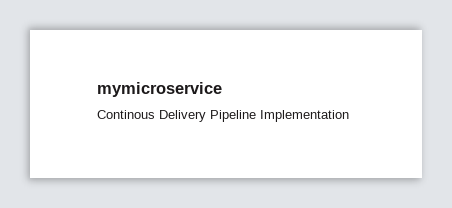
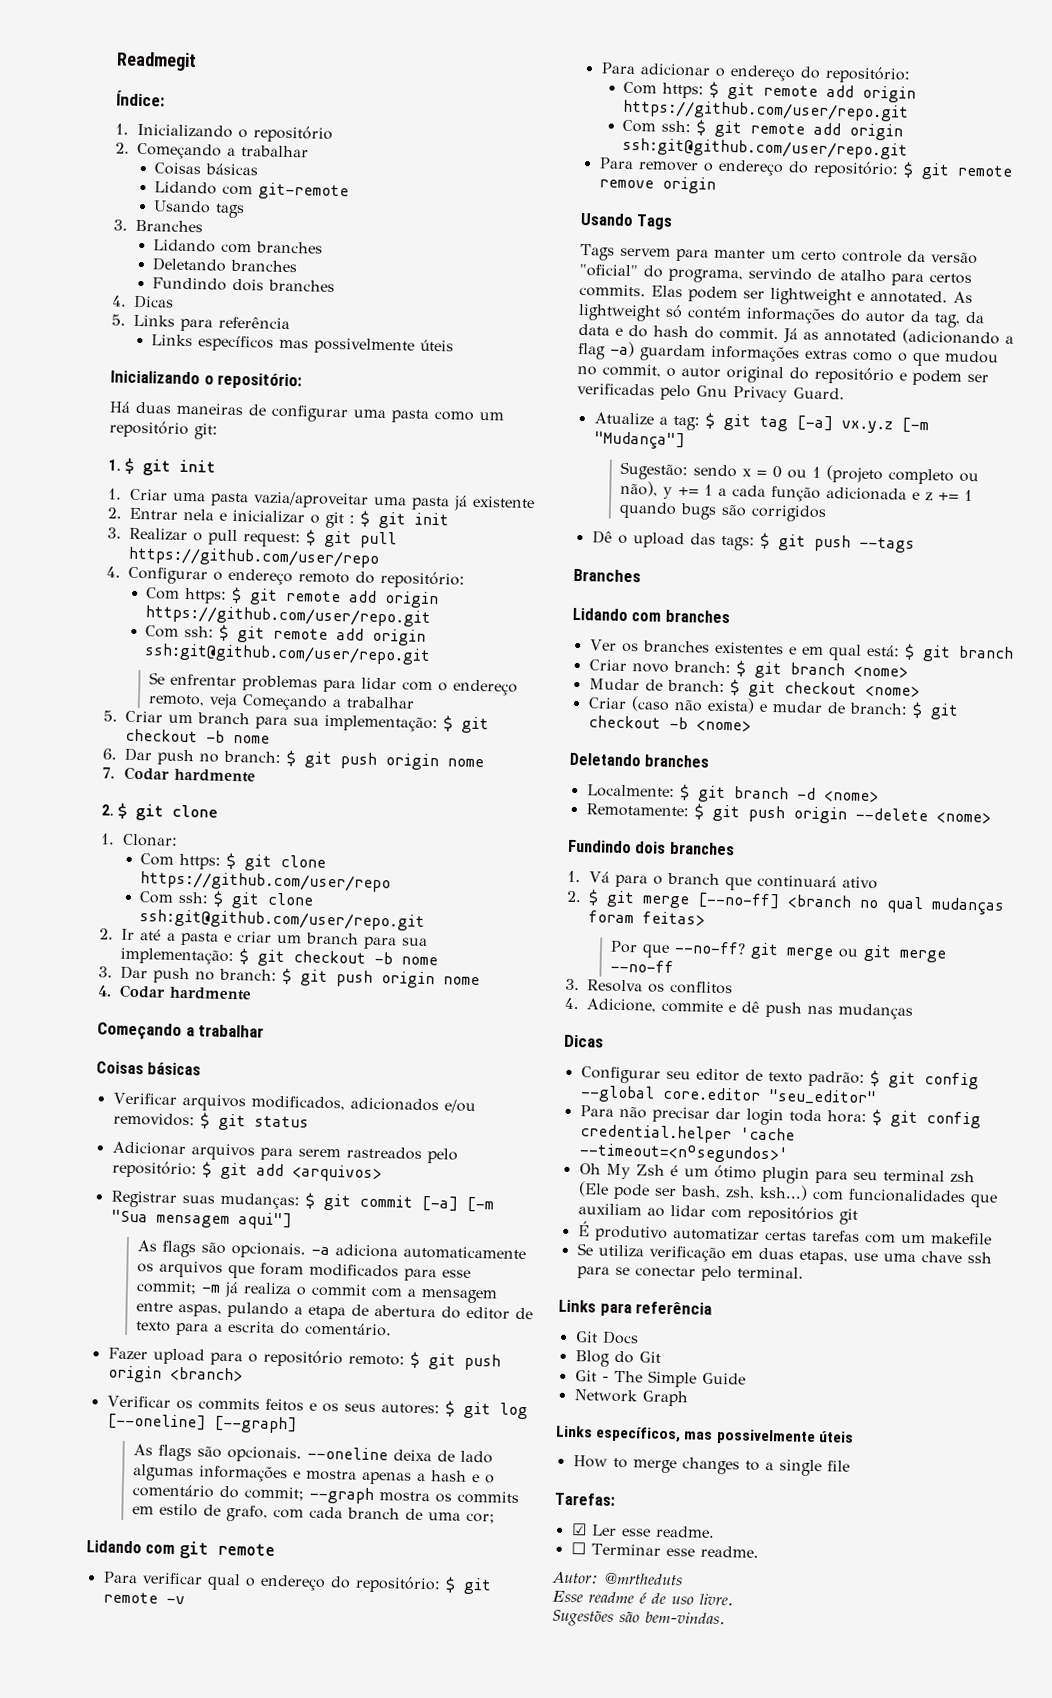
- mymicroservice
- Continous Delivery Pipeline Implementation
+ Readmegit
+ Índice:
+ 1. Inicializando o repositório
+ 2. Começando a trabalhar
+ Coisas básicas
+ Lidando com git-remote
+ Usando tags
+ 3. Branches
+ Lidando com branches
+ Deletando branches
+ Fundindo dois branches
+ 4. Dicas
+ 5. Links para referência
+ Links específicos mas possivelmente úteis
+ Inicializando o repositório:
+ Há duas maneiras de configurar uma pasta como um repositório git:
+ 1. $ git init
+ 1. Criar uma pasta vazia/aproveitar uma pasta já existente
+ 2. Entrar nela e inicializar o git : $ git init
+ 3. Realizar o pull request: $ git pull https://github.com/user/repo
+ 4. Configurar o endereço remoto do repositório:
+ Com https: $ git remote add origin https://github.com/user/repo.git
+ Com ssh: $ git remote add origin ssh:git@github.com/user/repo.git
+ Se enfrentar problemas para lidar com o endereço remoto, veja Começando a trabalhar
+ 5. Criar um branch para sua implementação: $ git checkout -b nome
+ 6. Dar push no branch: $ git push origin nome
+ 7. Codar hardmente
+ 2. $ git clone
+ 1. Clonar:
+ Com https: $ git clone https://github.com/user/repo
+ Com ssh: $ git clone ssh:git@github.com/user/repo.git
+ 2. Ir até a pasta e criar um branch para sua implementação: $ git checkout -b nome
+ 3. Dar push no branch: $ git push origin nome
+ 4. Codar hardmente
+ Começando a trabalhar
+ Coisas básicas
+ Verificar arquivos modificados, adicionados e/ou removidos: $ git status
+ Adicionar arquivos para serem rastreados pelo repositório: $ git add <arquivos>
+ Registrar suas mudanças: $ git commit [-a] [-m "Sua mensagem aqui"]
+ As flags são opcionais. -a adiciona automaticamente os arquivos que foram modificados para esse commit; -m já realiza o commit com a mensagem entre aspas, pulando a etapa de abertura do editor de texto para a escrita do comentário.
+ Fazer upload para o repositório remoto: $ git push origin <branch>
+ Verificar os commits feitos e os seus autores: $ git log [--oneline] [--graph]
+ As flags são opcionais. --oneline deixa de lado algumas informações e mostra apenas a hash e o comentário do commit; --graph mostra os commits em estilo de grafo, com cada branch de uma cor;
+ Lidando com git remote
+ Para verificar qual o endereço do repositório: $ git remote -v
+ Para adicionar o endereço do repositório:
+ Com https: $ git remote add origin https://github.com/user/repo.git
+ Com ssh: $ git remote add origin ssh:git@github.com/user/repo.git
+ Para remover o endereço do repositório: $ git remote remove origin
+ Usando Tags
+ Tags servem para manter um certo controle da versão "oficial" do programa, servindo de atalho para certos commits. Elas podem ser lightweight e annotated. As lightweight só contém informações do autor da tag, da data e do hash do commit. Já as annotated (adicionando a flag -a) guardam informações extras como o que mudou no commit, o autor original do repositório e podem ser verificadas pelo Gnu Privacy Guard.
+ Atualize a tag: $ git tag [-a] vx.y.z [-m "Mudança"]
+ Sugestão: sendo x = 0 ou 1 (projeto completo ou não), y += 1 a cada função adicionada e z += 1 quando bugs são corrigidos
+ Dê o upload das tags: $ git push --tags
+ Branches
+ Lidando com branches
+ Ver os branches existentes e em qual está: $ git branch
+ Criar novo branch: $ git branch <nome>
+ Mudar de branch: $ git checkout <nome>
+ Criar (caso não exista) e mudar de branch: $ git checkout -b <nome>
+ Deletando branches
+ Localmente: $ git branch -d <nome>
+ Remotamente: $ git push origin --delete <nome>
+ Fundindo dois branches
+ 1. Vá para o branch que continuará ativo
+ 2. $ git merge [--no-ff] <branch no qual mudanças foram feitas>
+ Por que --no-ff? git merge ou git merge --no-ff
+ 3. Resolva os conflitos
+ 4. Adicione, commite e dê push nas mudanças
+ Dicas
+ Configurar seu editor de texto padrão: $ git config --global core.editor "seu_editor"
+ Para não precisar dar login toda hora: $ git config credential.helper 'cache --timeout=<nºsegundos>'
+ Oh My Zsh é um ótimo plugin para seu terminal zsh (Ele pode ser bash, zsh, ksh...) com funcionalidades que auxiliam ao lidar com repositórios git
+ É produtivo automatizar certas tarefas com um makefile
+ Se utiliza verificação em duas etapas, use uma chave ssh para se conectar pelo terminal.
+ Links para referência
+ Git Docs
+ Blog do Git
+ Git - The Simple Guide
+ Network Graph
+ Links específicos, mas possivelmente úteis
+ How to merge changes to a single file
+ Tarefas:
+ ☑ Ler esse readme.
+ ☐ Terminar esse readme.
+ Autor: @mrtheduts
+ Esse readme é de uso livre.
+ Sugestões são bem-vindas.

